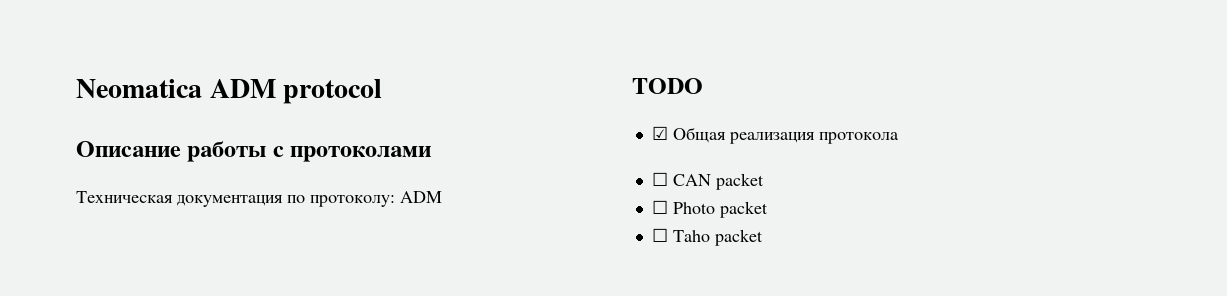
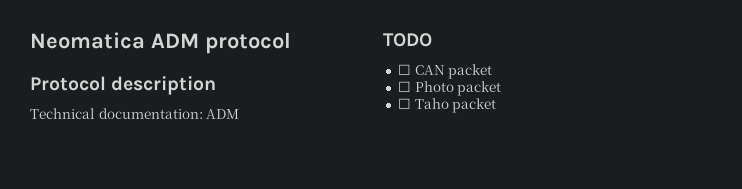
- Описание работы с протоколами
- Техническая документация по протоколу: ADM
+ Protocol description
+ Technical documentation: ADM
  TODO
- ☑ Общая реализация протокола

